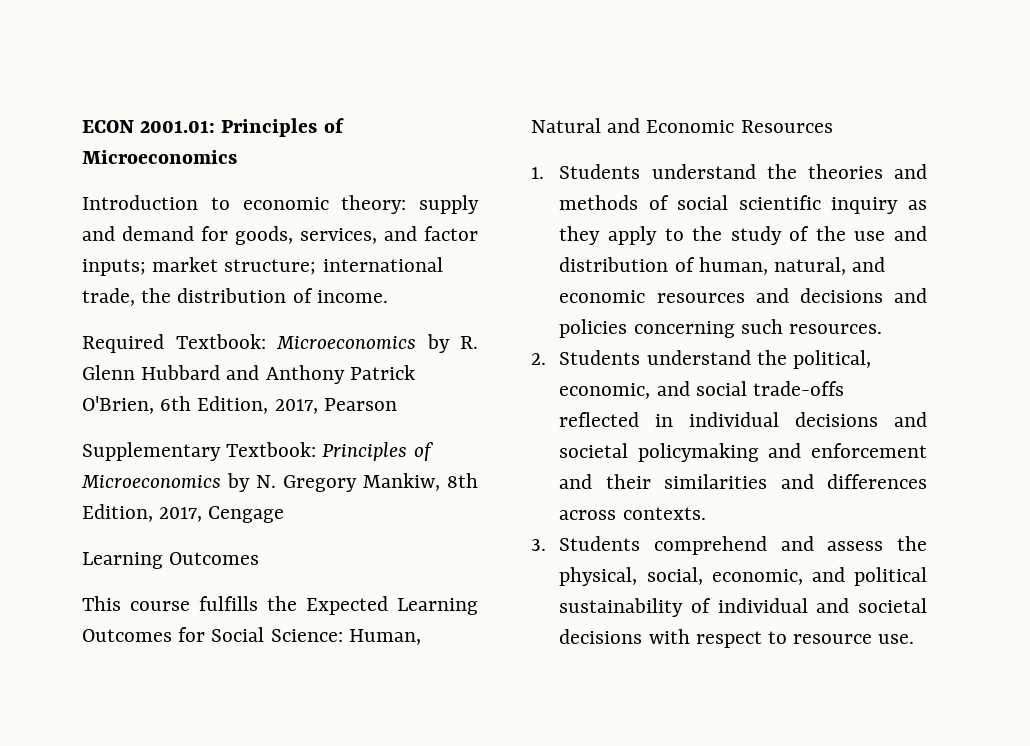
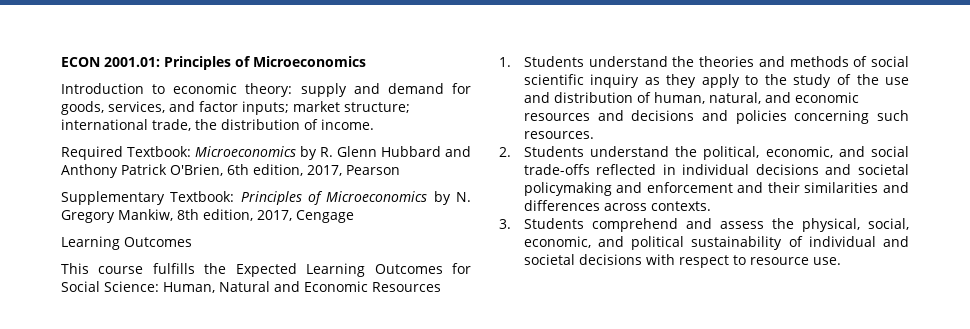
- Required Textbook: Microeconomics by R. Glenn Hubbard and Anthony Patrick O'Brien, 6th Edition, 2017, Pearson
+ Required Textbook: Microeconomics by R. Glenn Hubbard and Anthony Patrick O'Brien, 6th edition, 2017, Pearson
- Supplementary Textbook: Principles of Microeconomics by N. Gregory Mankiw, 8th Edition, 2017, Cengage
+ Supplementary Textbook: Principles of Microeconomics by N. Gregory Mankiw, 8th edition, 2017, Cengage

